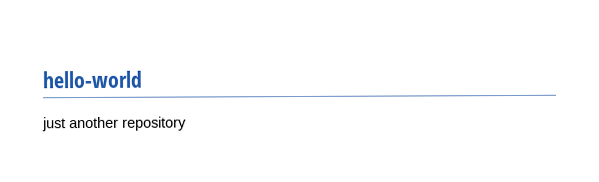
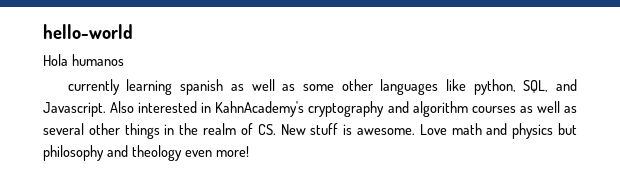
- just another repository
+ Hola humanos
+ currently learning spanish as well as some other languages like python, SQL, and Javascript. Also interested in KahnAcademy's cryptography and algorithm courses as well as several other things in the realm of CS. New stuff is awesome. Love math and physics but philosophy and theology even more!

